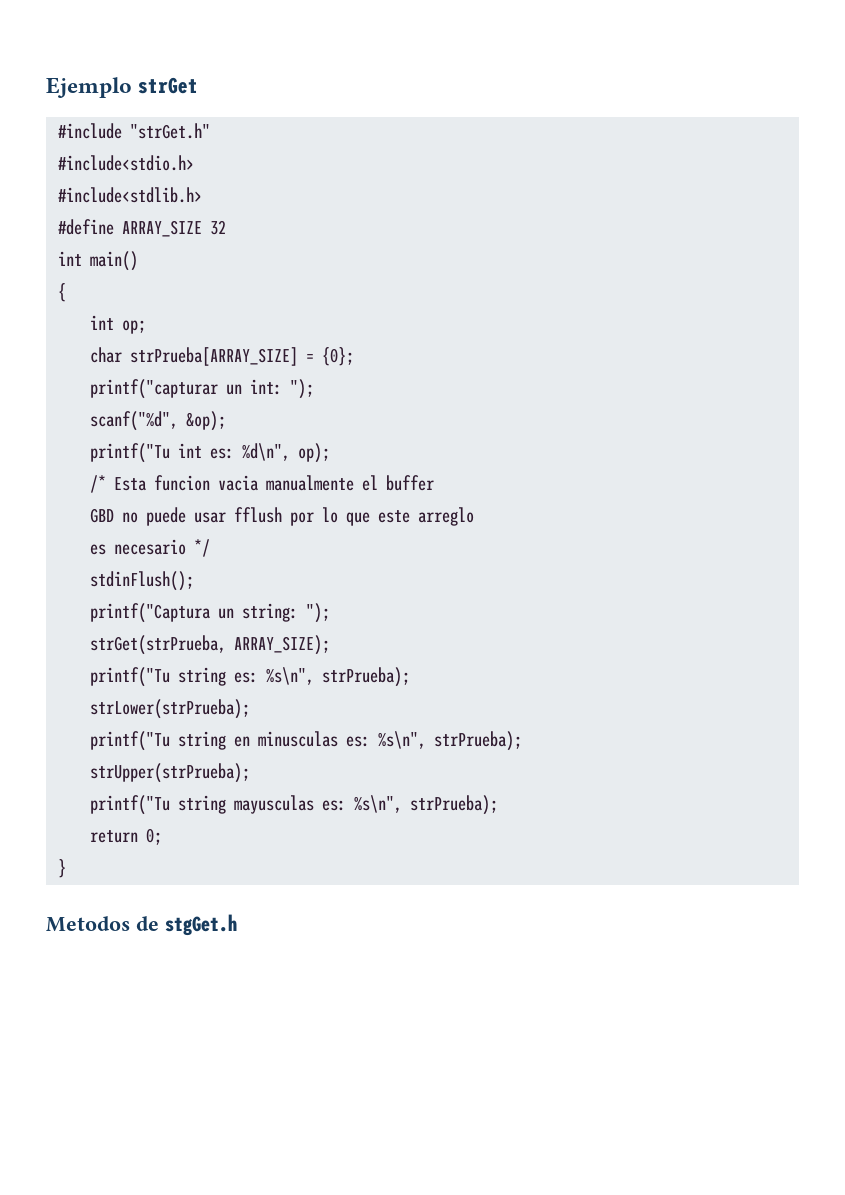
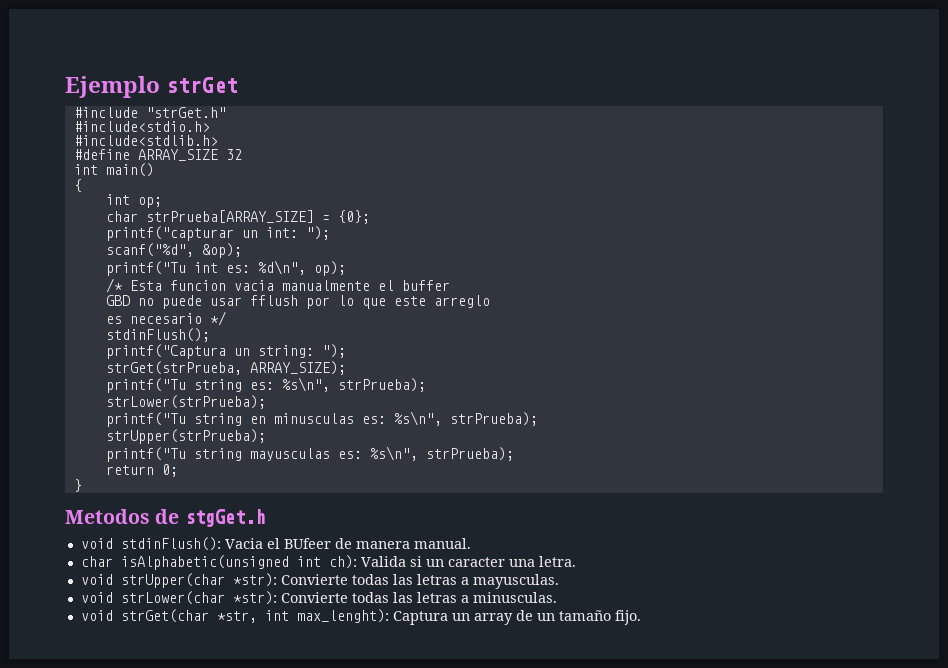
+ void stdinFlush(): Vacia el BUfeer de manera manual.
+ char isAlphabetic(unsigned int ch): Valida si un caracter una letra.
+ void strUpper(char *str): Convierte todas las letras a mayusculas.
+ void strLower(char *str): Convierte todas las letras a minusculas.
+ void strGet(char *str, int max_lenght): Captura un array de un tamaño fijo.

